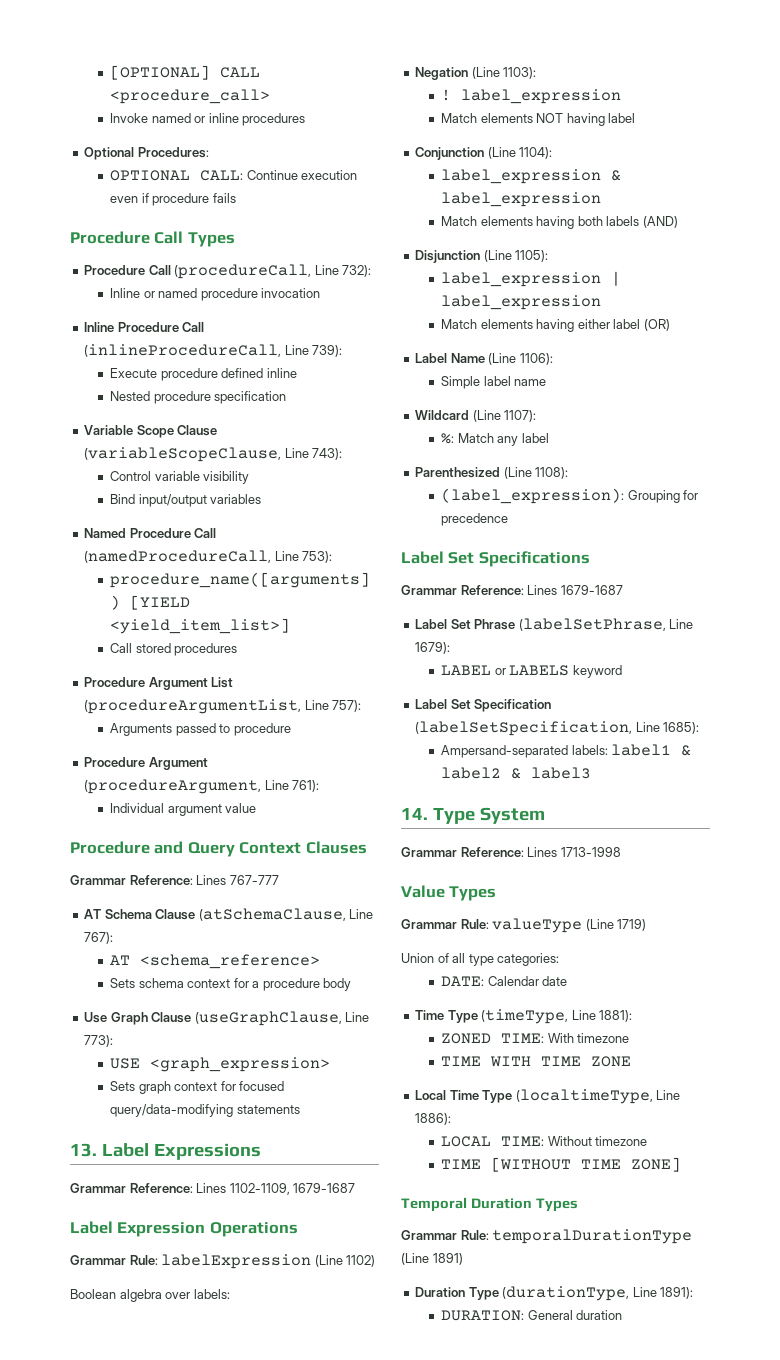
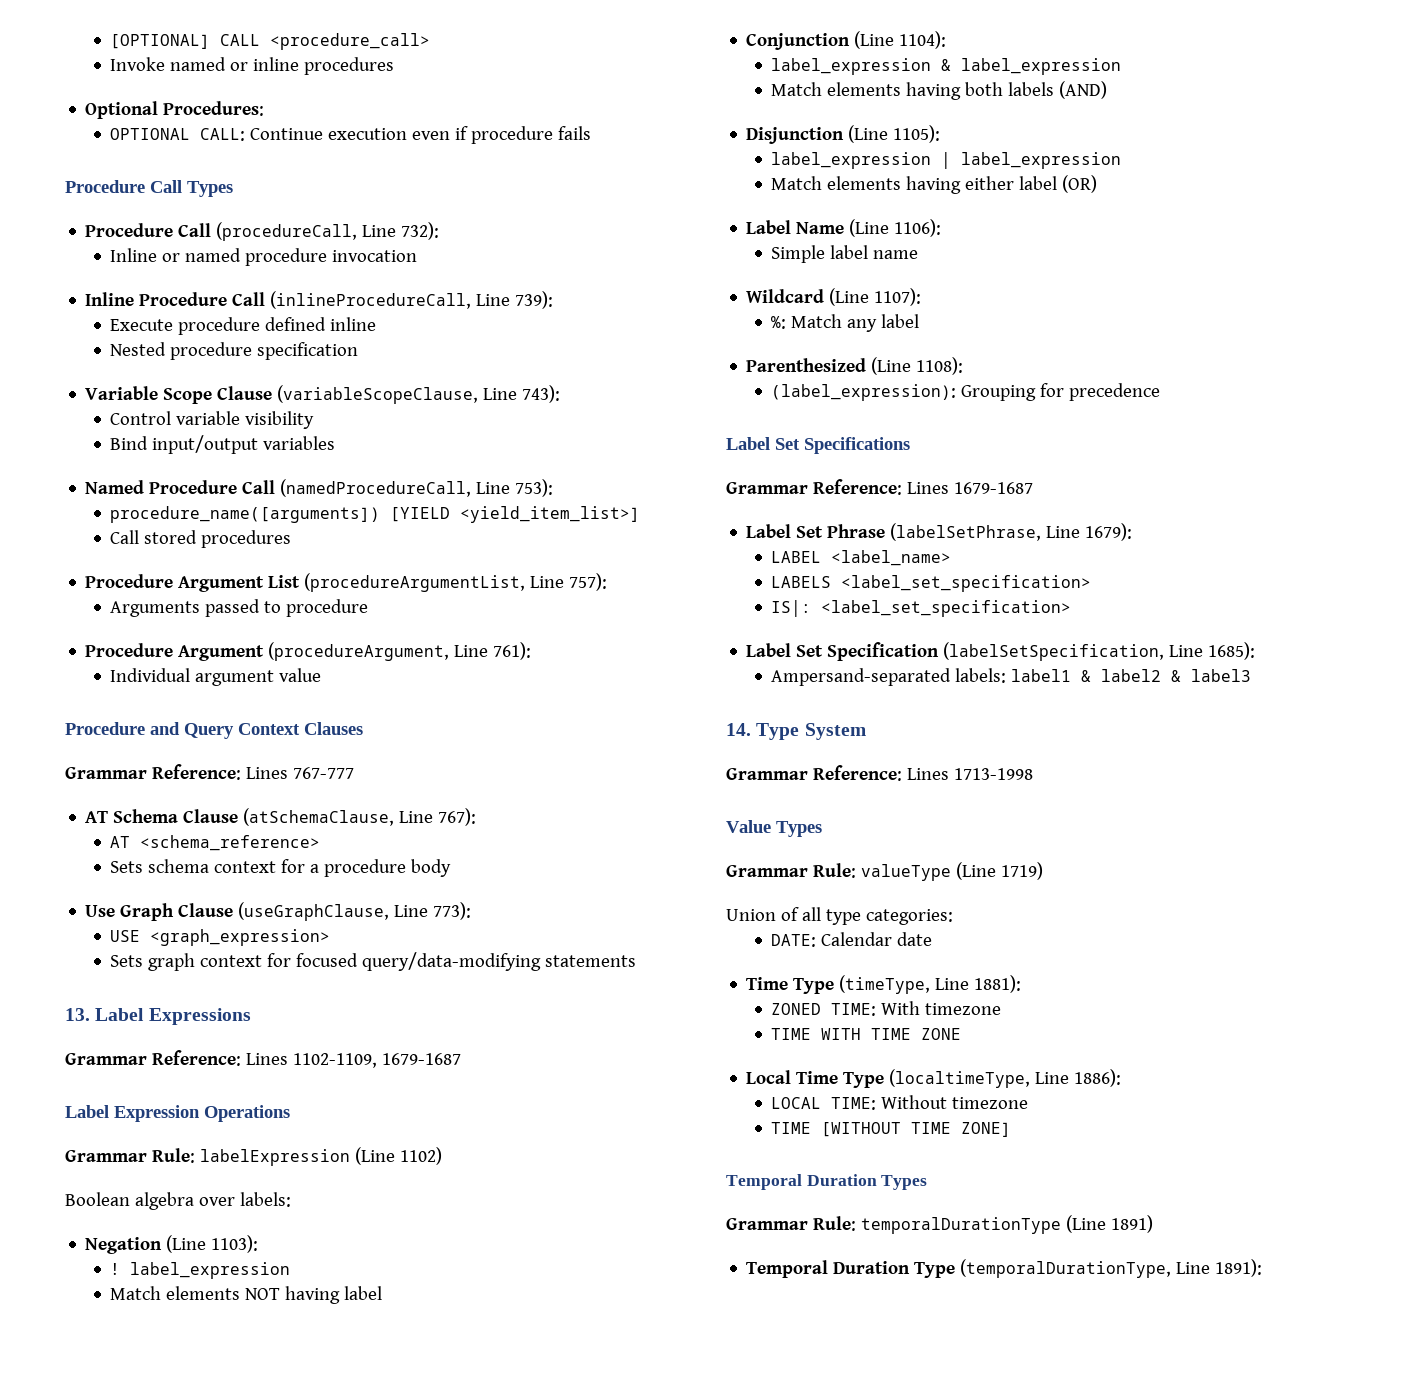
- LABEL or LABELS keyword
+ LABEL <label_name>
+ LABELS <label_set_specification>
+ IS|: <label_set_specification>
- Duration Type (durationType, Line 1891):
+ Temporal Duration Type (temporalDurationType, Line 1891):
- DURATION: General duration

